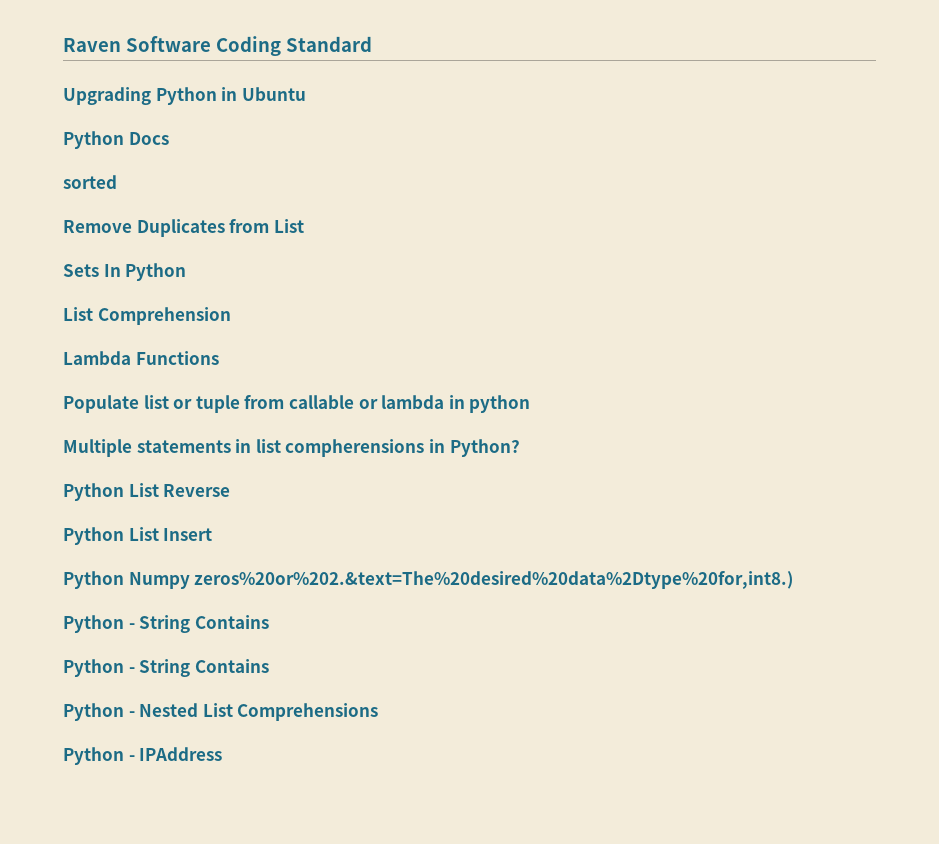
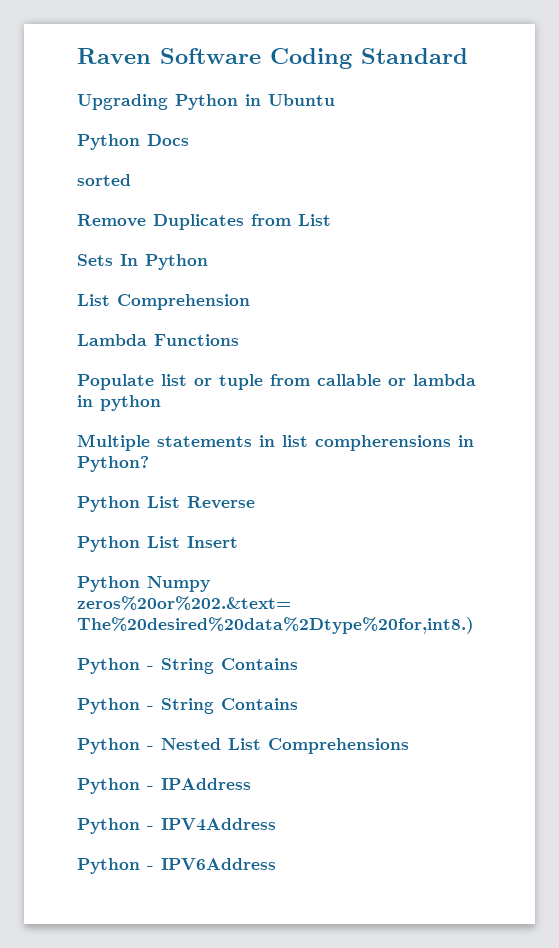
+ Python - IPV4Address
+ Python - IPV6Address

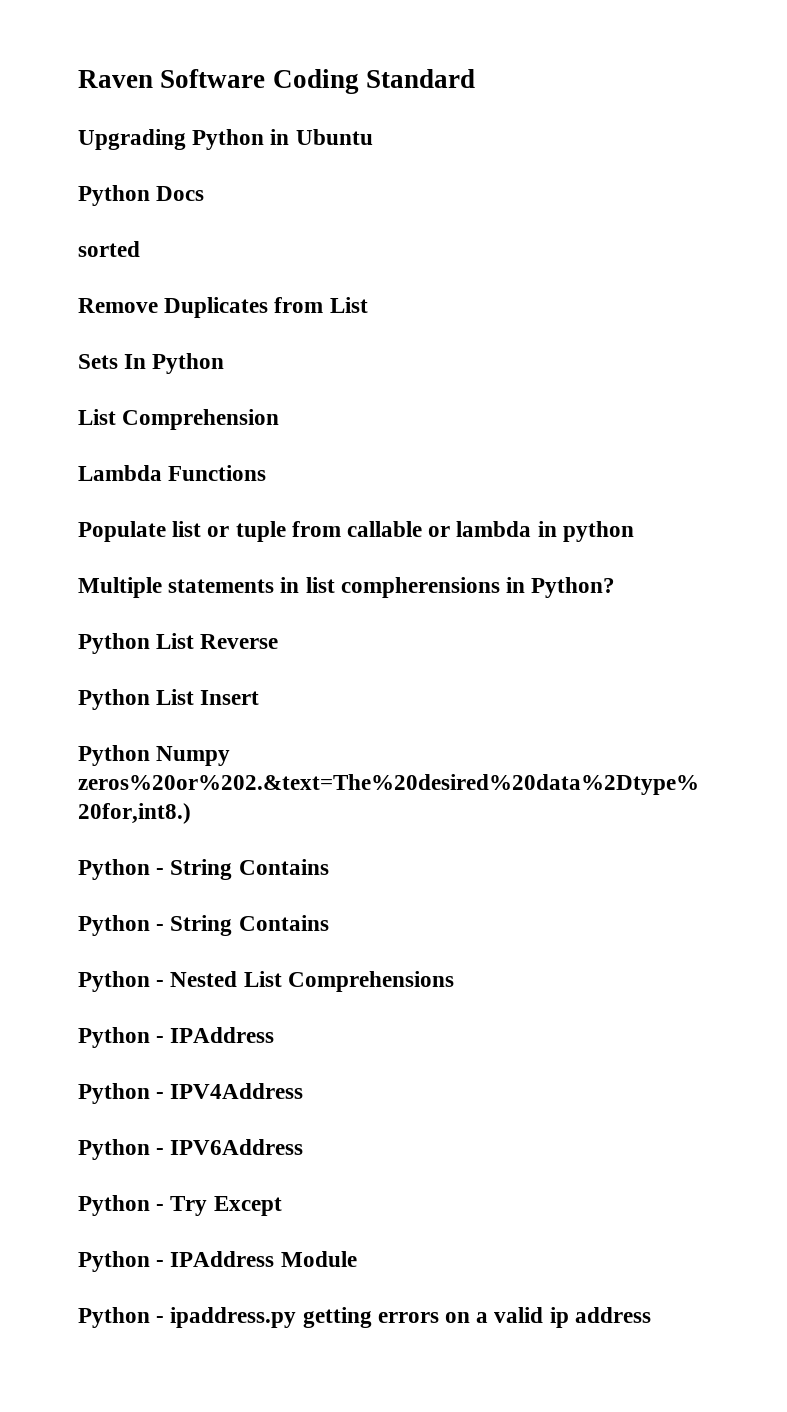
+ Python - Try Except
+ Python - IPAddress Module
+ Python - ipaddress.py getting errors on a valid ip address

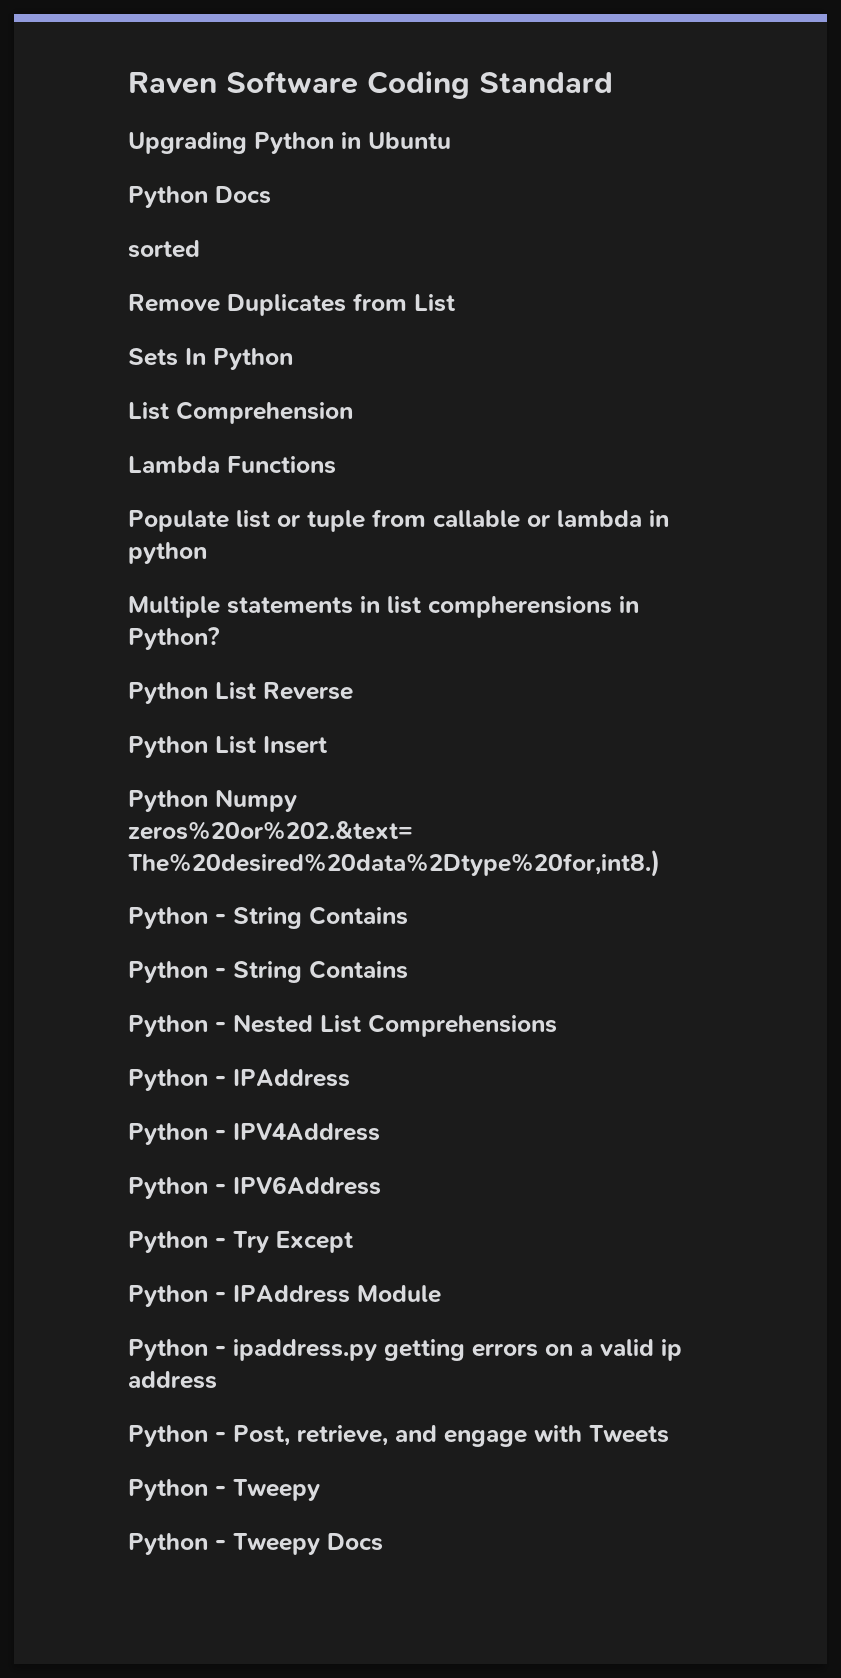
+ Python - Post, retrieve, and engage with Tweets
+ Python - Tweepy
+ Python - Tweepy Docs

